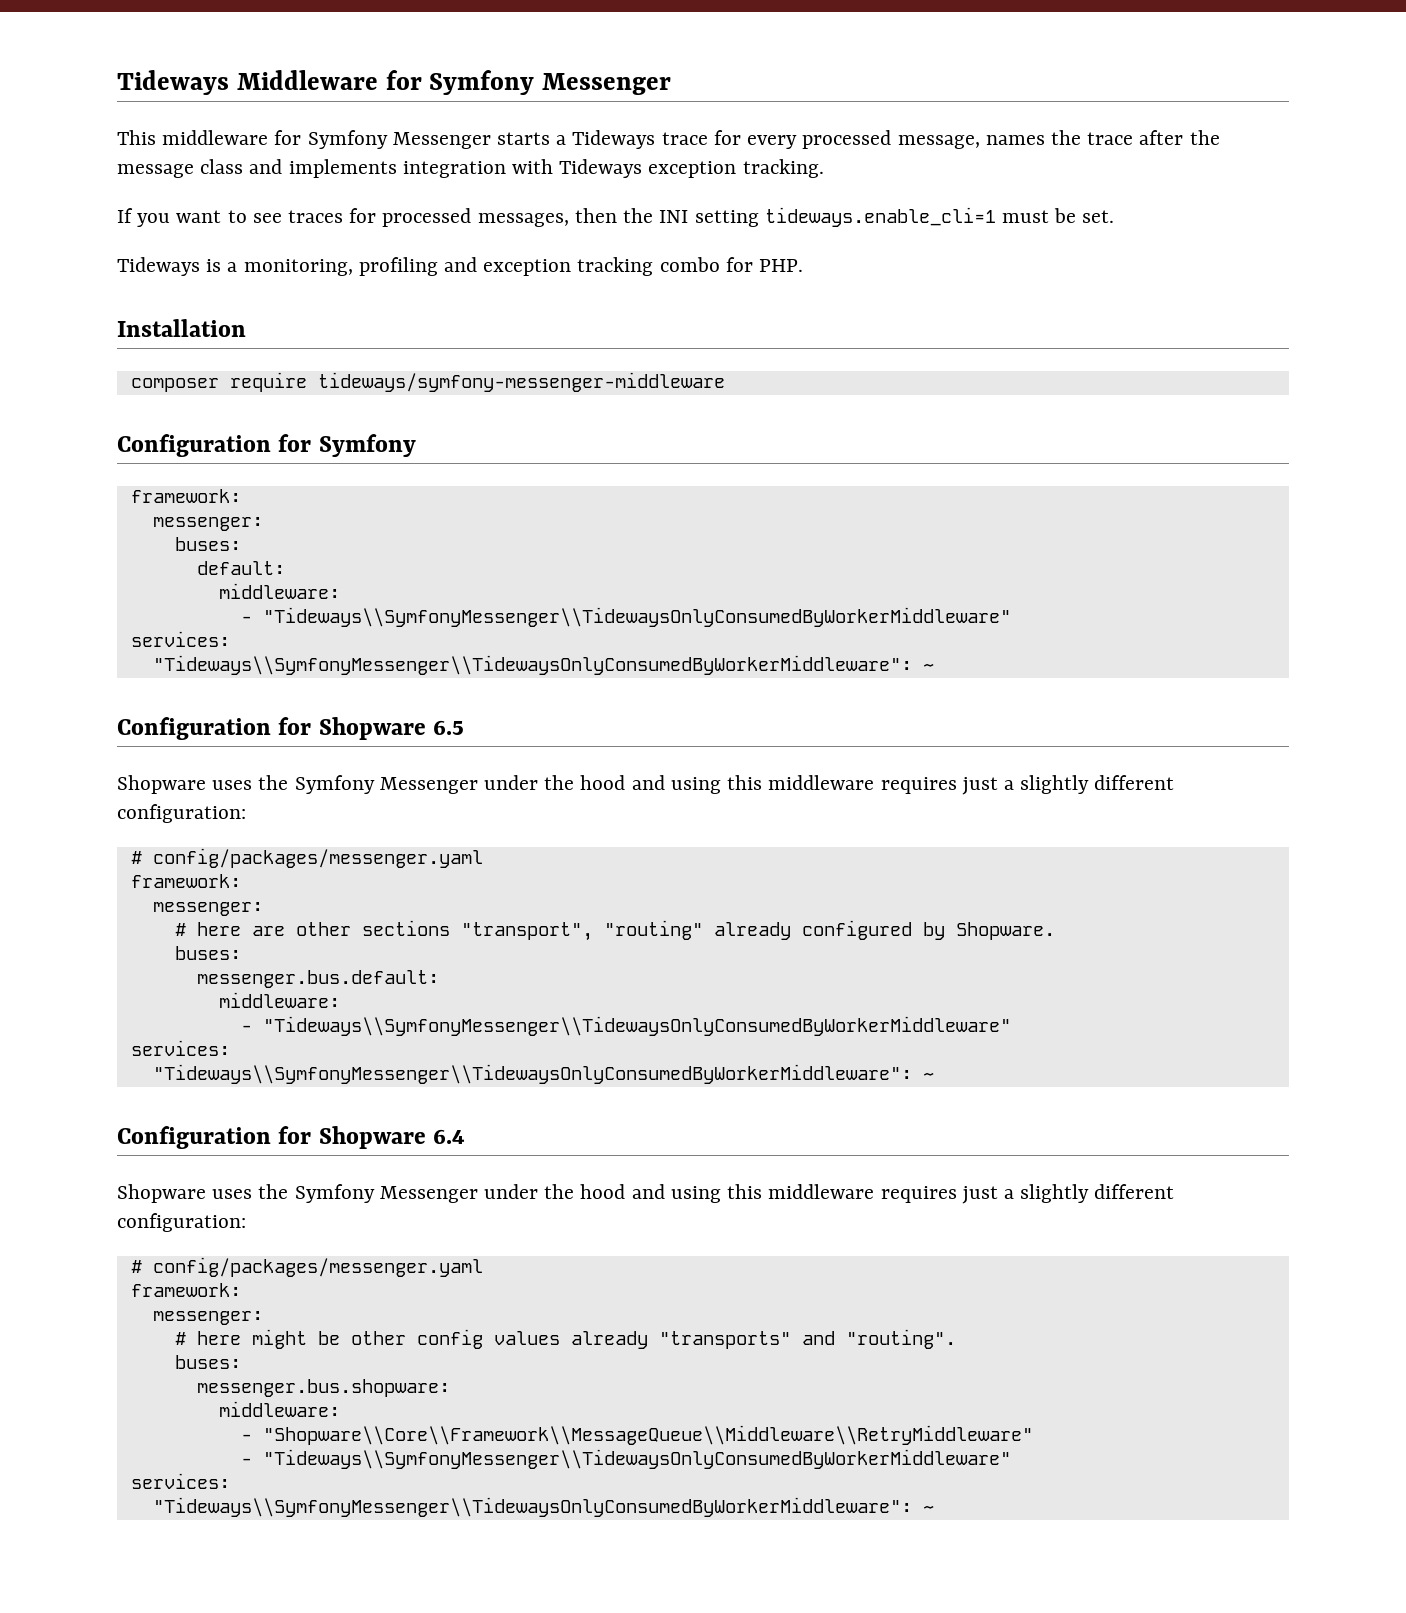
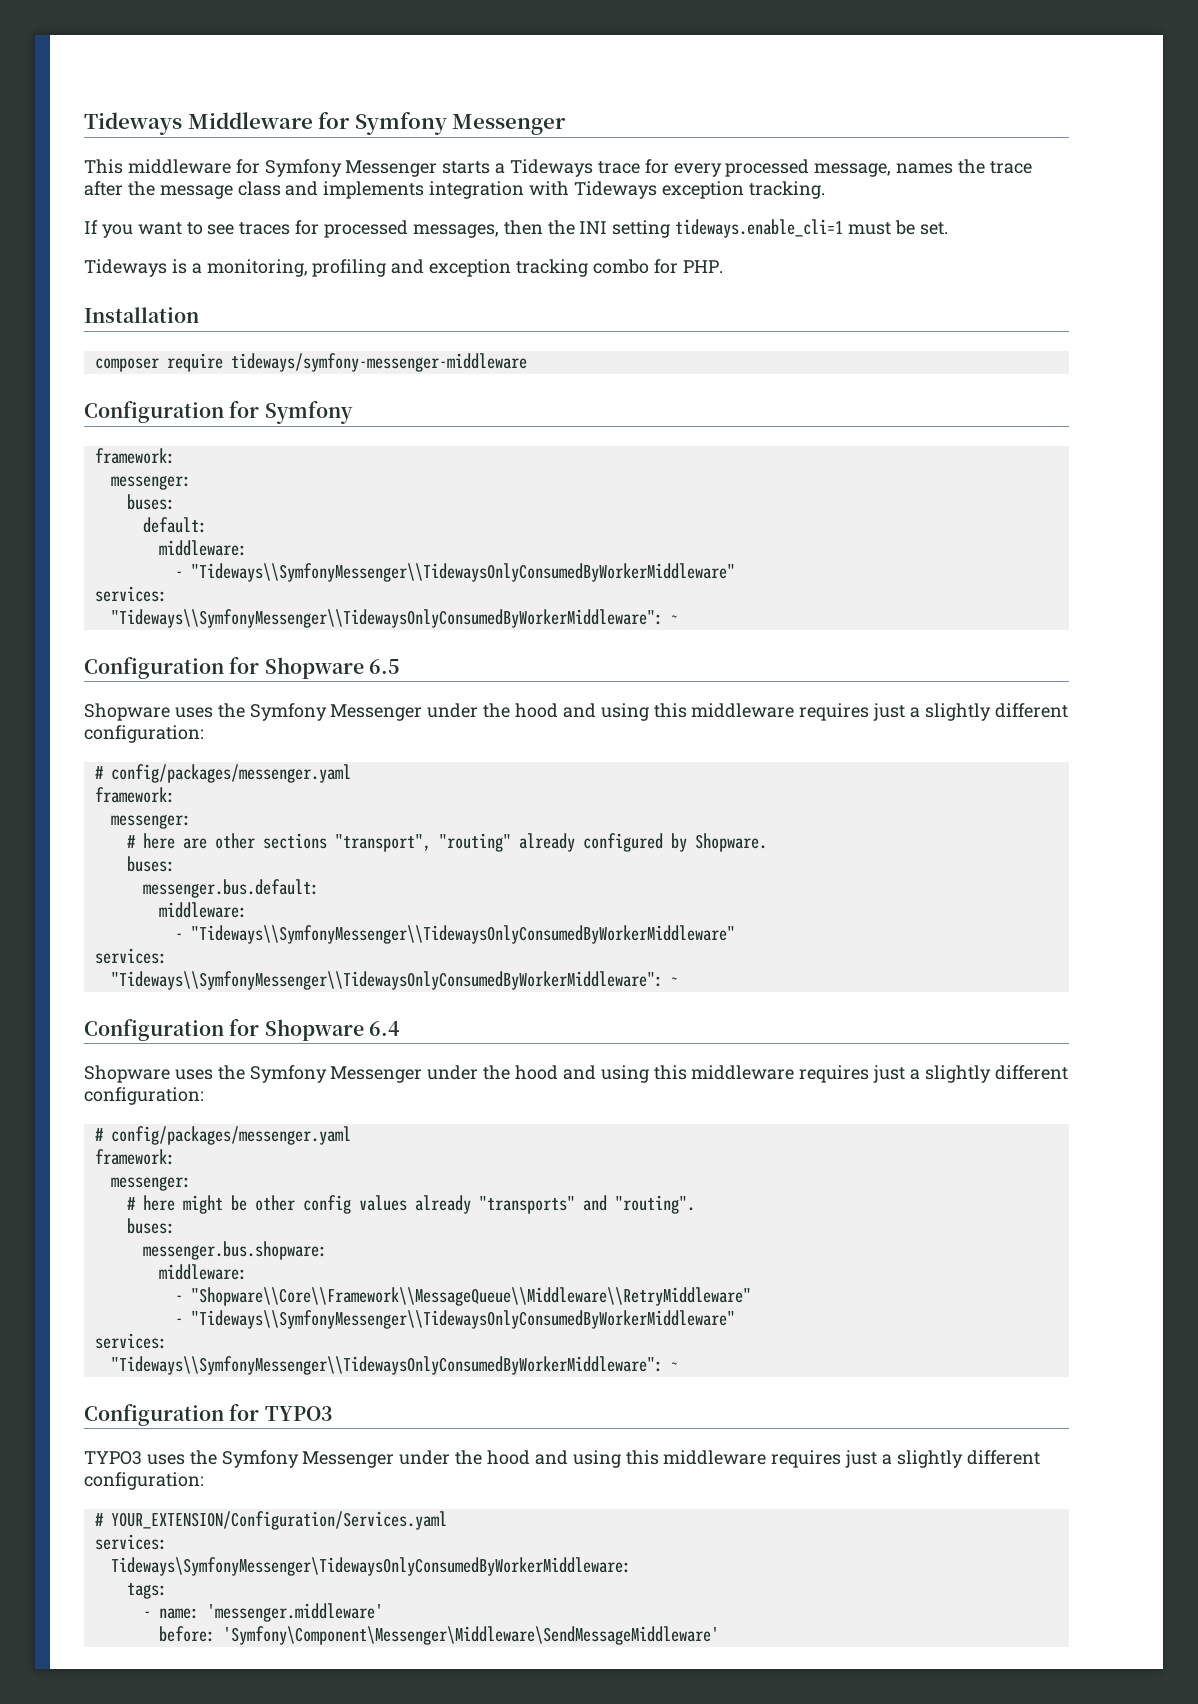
+ Configuration for TYPO3
+ TYPO3 uses the Symfony Messenger under the hood and using this middleware requires just a slightly different configuration:
+ # YOUR_EXTENSION/Configuration/Services.yaml
+ services:
+ Tideways\SymfonyMessenger\TidewaysOnlyConsumedByWorkerMiddleware:
+ tags:
+ - name: 'messenger.middleware'
+ before: 'Symfony\Component\Messenger\Middleware\SendMessageMiddleware'

